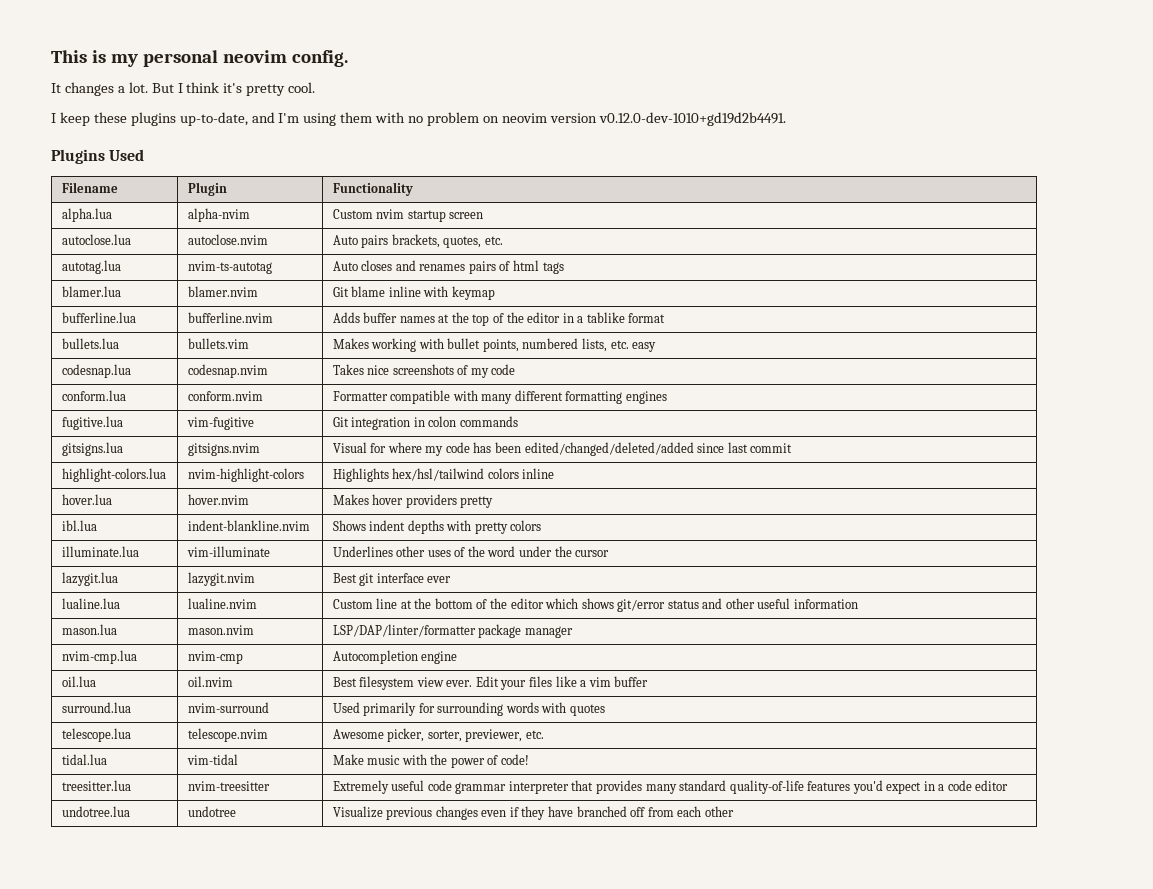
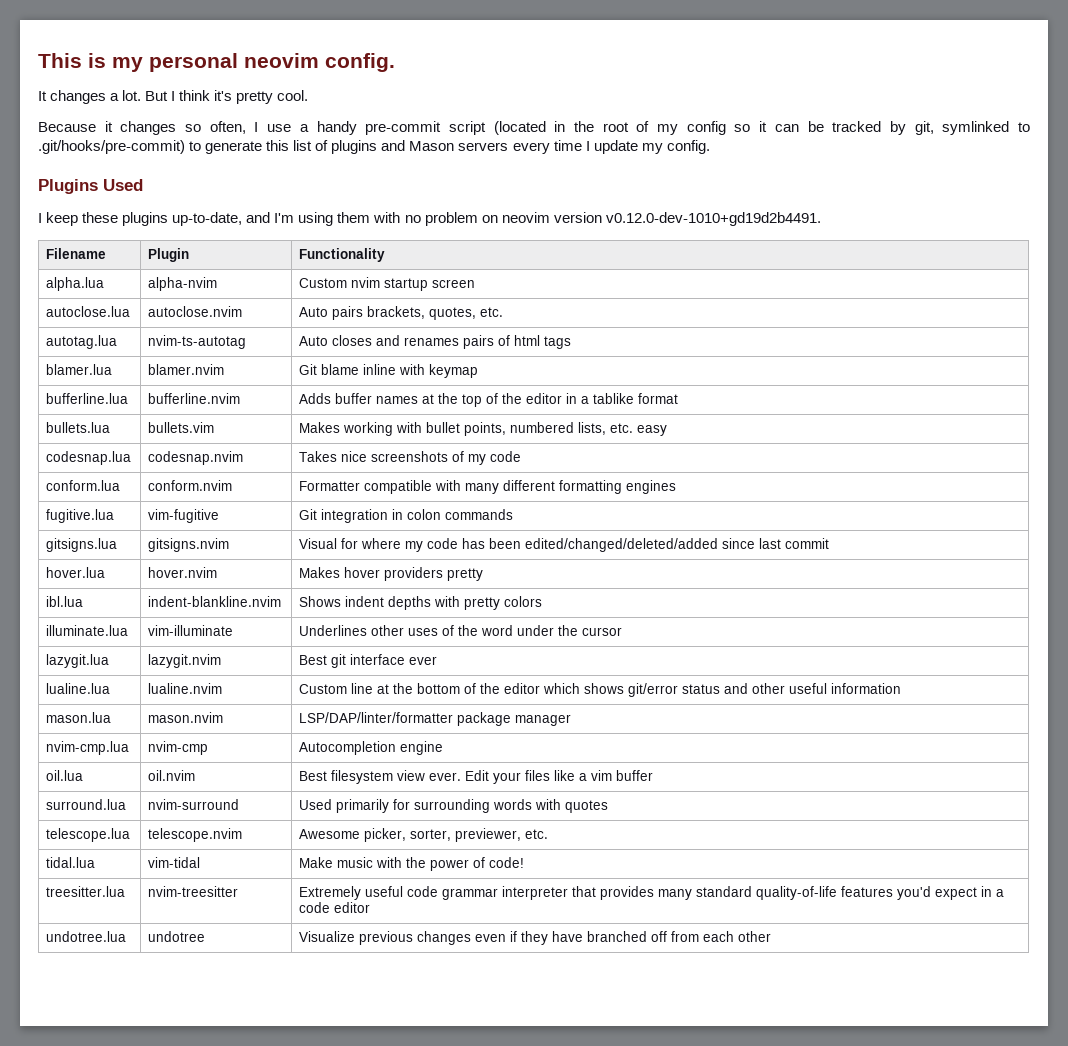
+ Because it changes so often, I use a handy pre-commit script (located in the root of my config so it can be tracked by git, symlinked to .git/hooks/pre-commit) to generate this list of plugins and Mason servers every time I update my config.
+ Plugins Used
- Plugins Used
- highlight-colors.lua | nvim-highlight-colors | Highlights hex/hsl/tailwind colors inline

